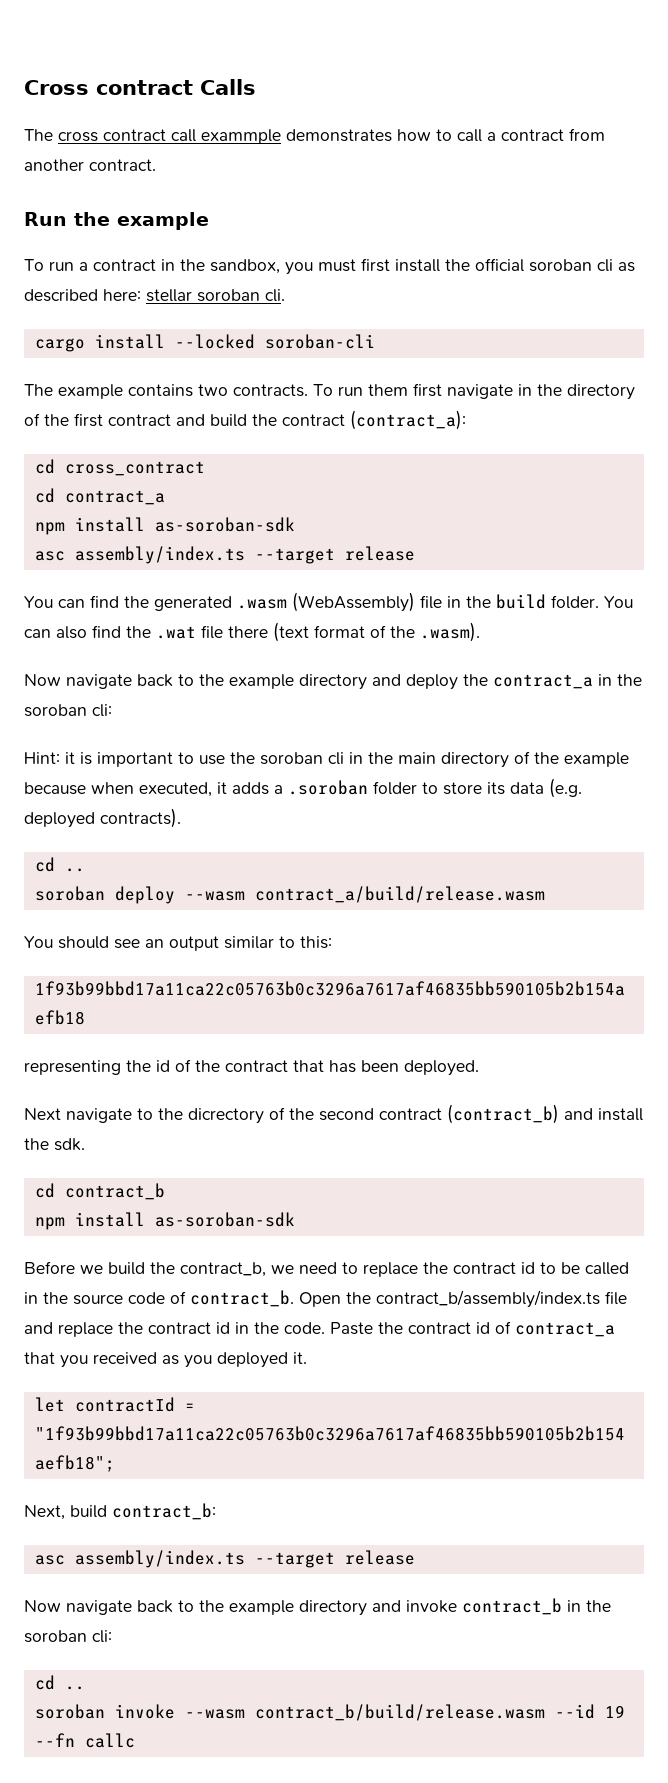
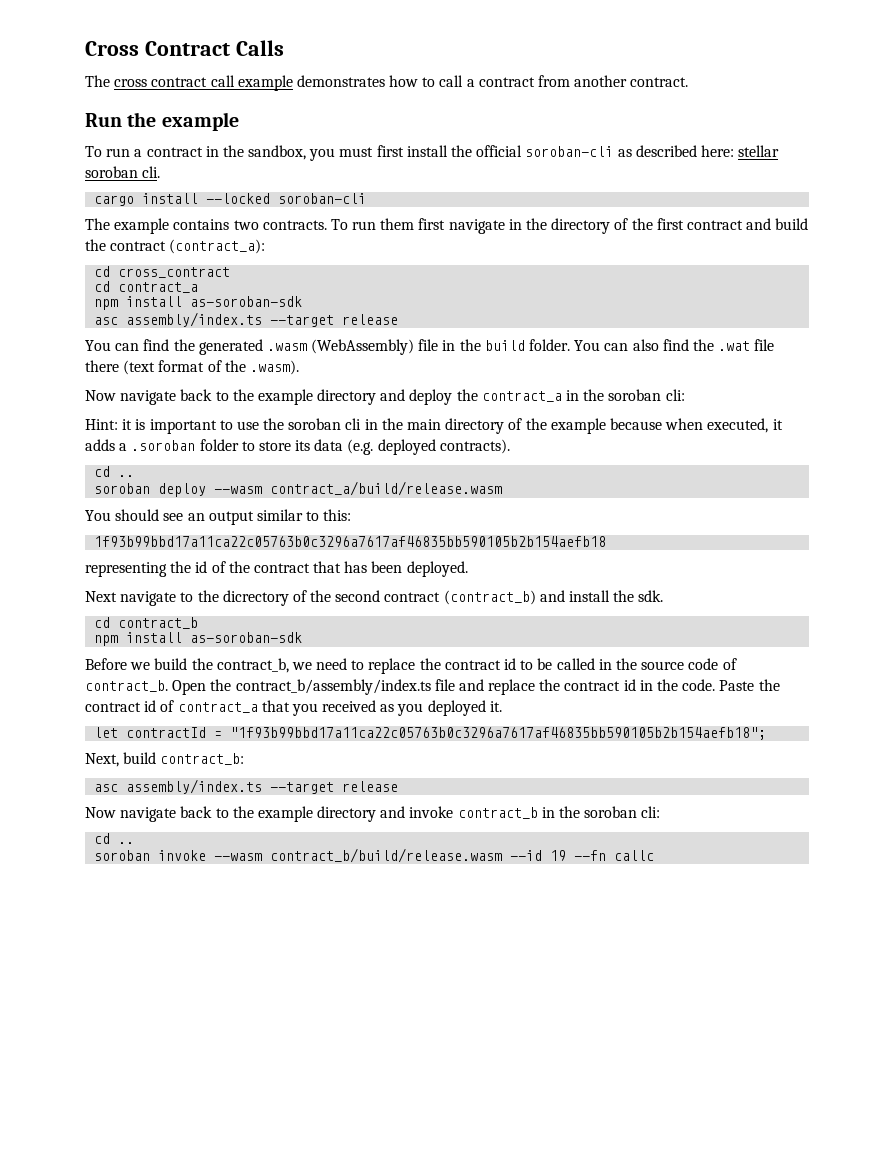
- Cross contract Calls
+ Cross Contract Calls
- The cross contract call exammple demonstrates how to call a contract from another contract.
+ The cross contract call example demonstrates how to call a contract from another contract.
- To run a contract in the sandbox, you must first install the official soroban cli as described here: stellar soroban cli.
+ To run a contract in the sandbox, you must first install the official soroban-cli as described here: stellar soroban cli.

